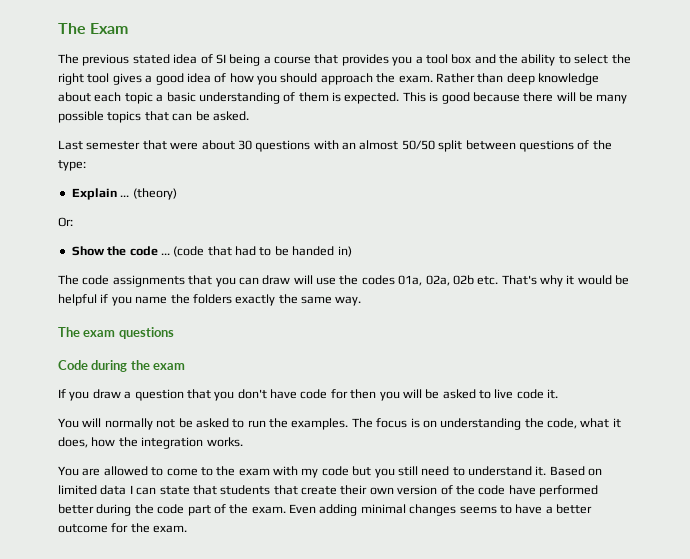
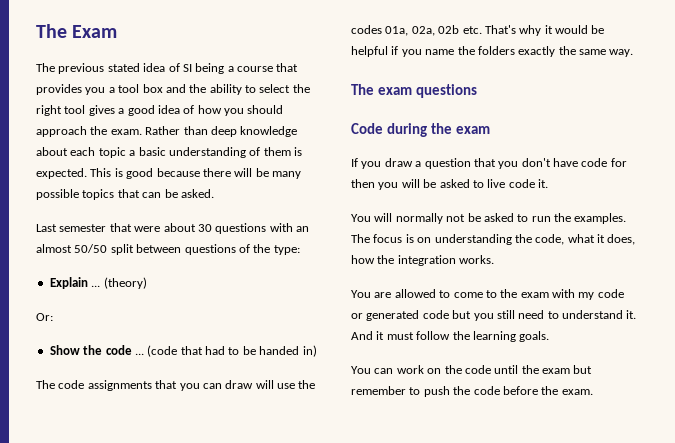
- You are allowed to come to the exam with my code but you still need to understand it.
+ You are allowed to come to the exam with my code or generated code but you still need to understand it.
- Based on limited data I can state that students that create their own version of the code have performed better during the code part of the exam. Even adding minimal changes seems to have a better outcome for the exam.
+ And it must follow the learning goals.
+ You can work on the code until the exam but remember to push the code before the exam.

